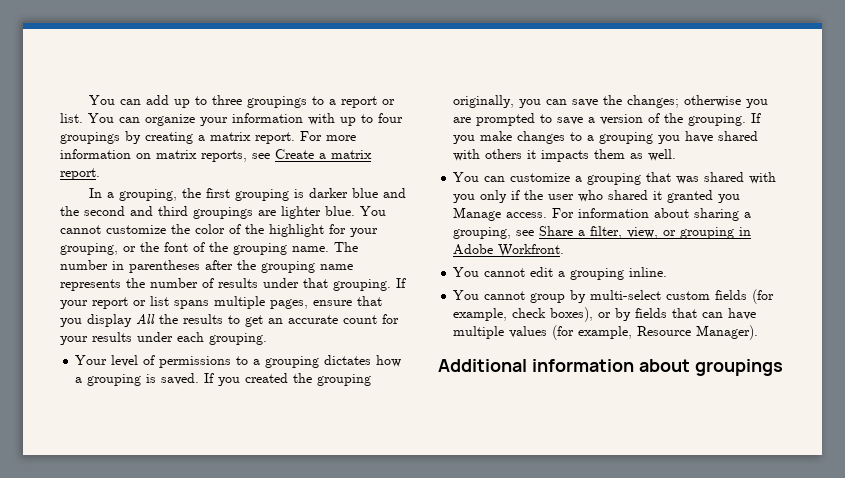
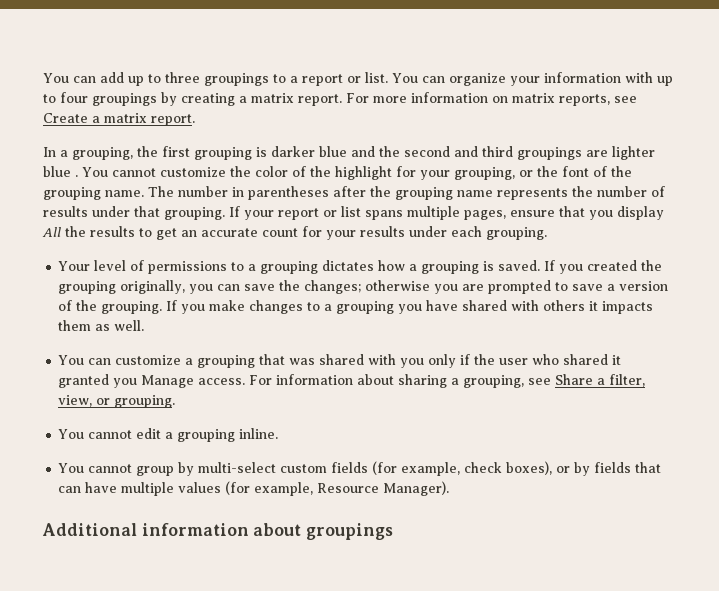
- In a grouping, the first grouping is darker blue and the second and third groupings are lighter blue.
+ In a grouping, the first grouping is darker blue and the second and third groupings are lighter blue .
- For information about sharing a grouping, see Share a filter, view, or grouping in Adobe Workfront.
+ For information about sharing a grouping, see Share a filter, view, or grouping.

